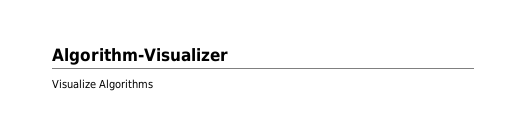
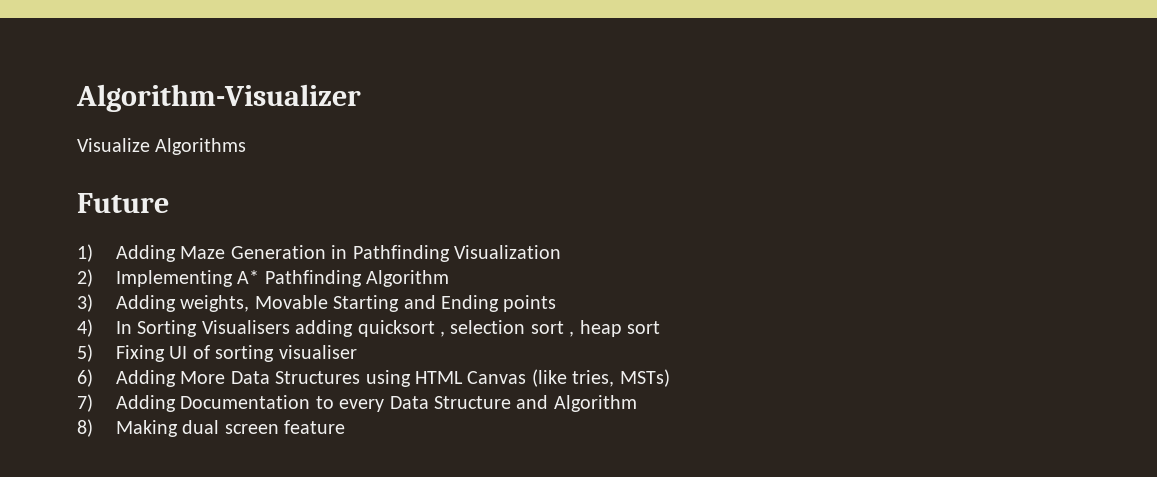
+ Future
+ 1) Adding Maze Generation in Pathfinding Visualization
+ 2) Implementing A* Pathfinding Algorithm
+ 3) Adding weights, Movable Starting and Ending points
+ 4) In Sorting Visualisers adding quicksort , selection sort , heap sort
+ 5) Fixing UI of sorting visualiser
+ 6) Adding More Data Structures using HTML Canvas (like tries, MSTs)
+ 7) Adding Documentation to every Data Structure and Algorithm
+ 8) Making dual screen feature

